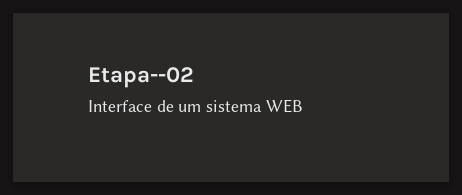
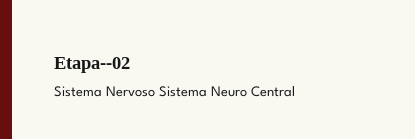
- Interface de um sistema WEB
+ Sistema Nervoso Sistema Neuro Central

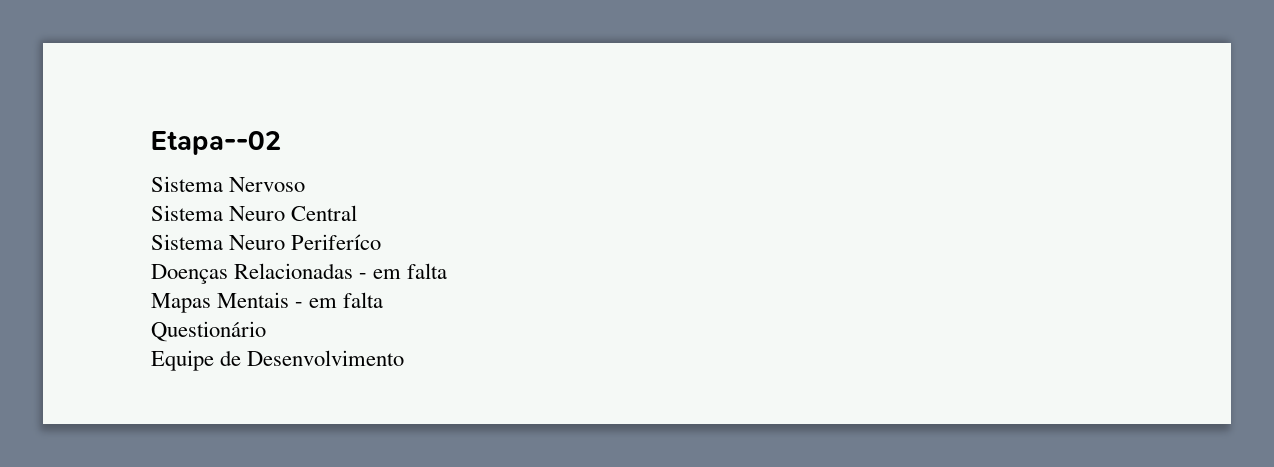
- Sistema Nervoso Sistema Neuro Central
+ Sistema Nervoso
+ Sistema Neuro Central
+ Sistema Neuro Periferíco
+ Doenças Relacionadas - em falta
+ Mapas Mentais - em falta
+ Questionário
+ Equipe de Desenvolvimento

